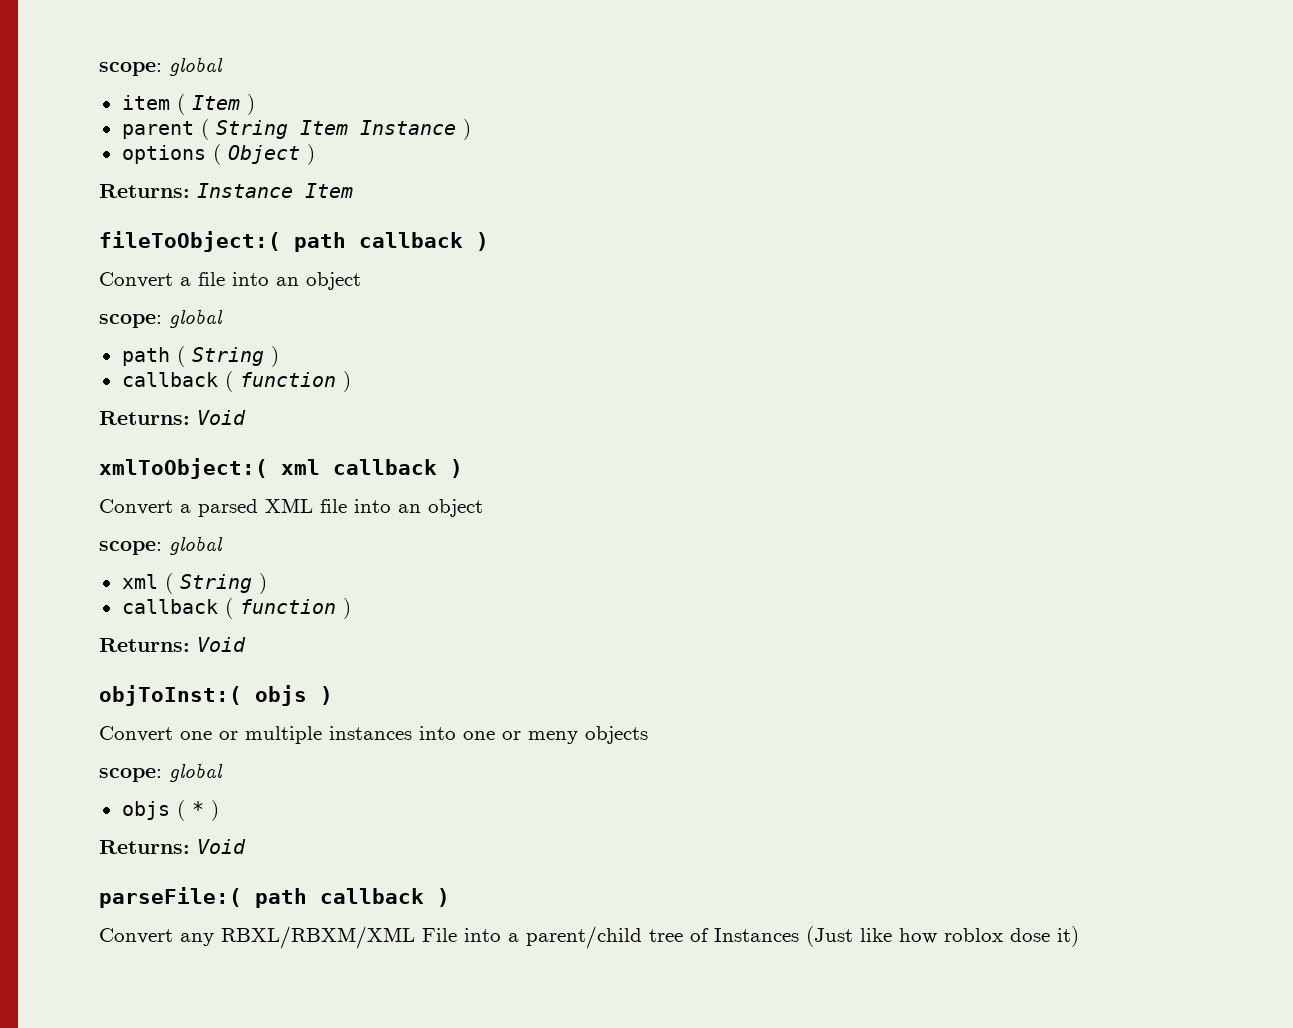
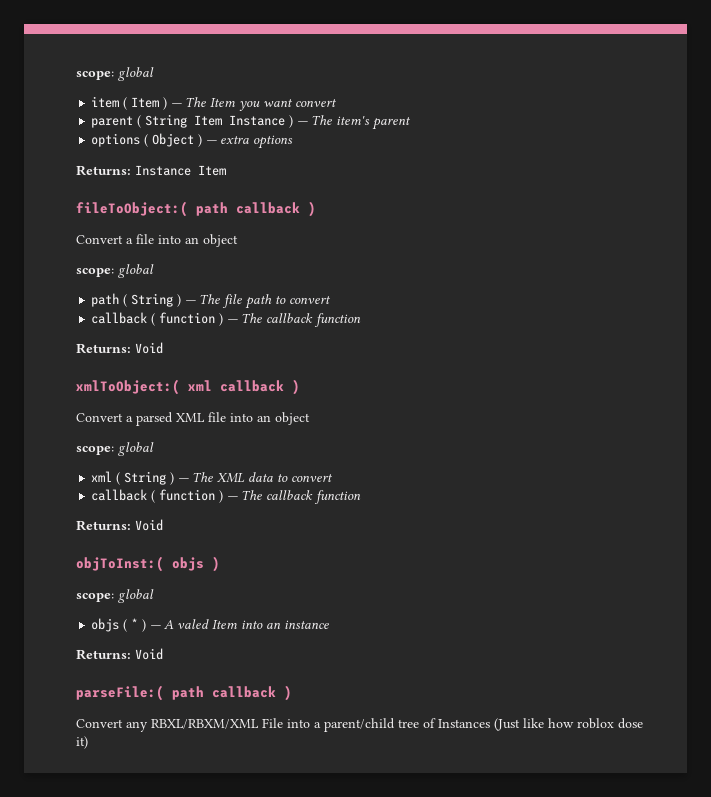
- item ( Item )
+ item ( Item ) — The Item you want convert
- parent ( String Item Instance )
+ parent ( String Item Instance ) — The item's parent
- options ( Object )
+ options ( Object ) — extra options
- path ( String )
- callback ( function )
+ path ( String ) — The file path to convert
+ callback ( function ) — The callback function
- xml ( String )
- callback ( function )
+ xml ( String ) — The XML data to convert
+ callback ( function ) — The callback function
- Convert one or multiple instances into one or meny objects
- objs ( * )
+ objs ( * ) — A valed Item into an instance

